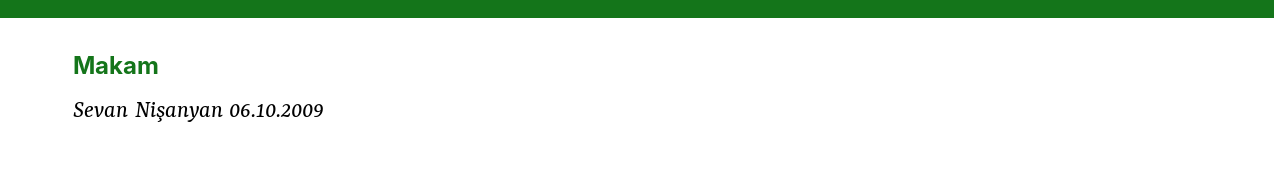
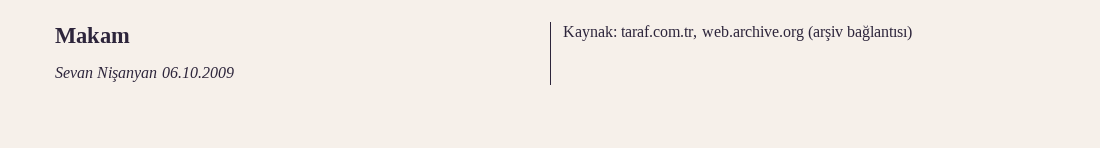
+ Kaynak: taraf.com.tr, web.archive.org (arşiv bağlantısı)

